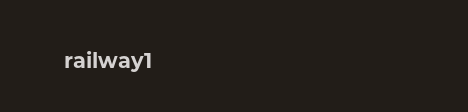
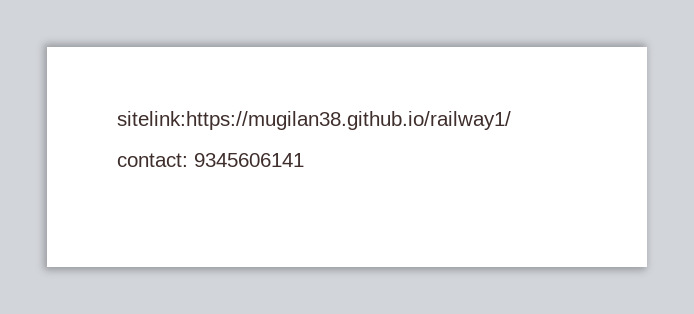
- railway1
+ sitelink:https://mugilan38.github.io/railway1/
+ contact: 9345606141

